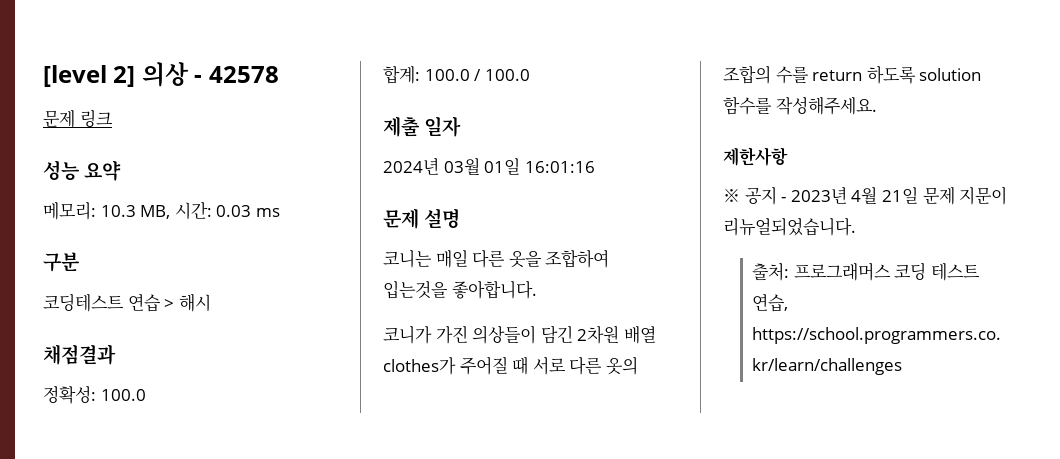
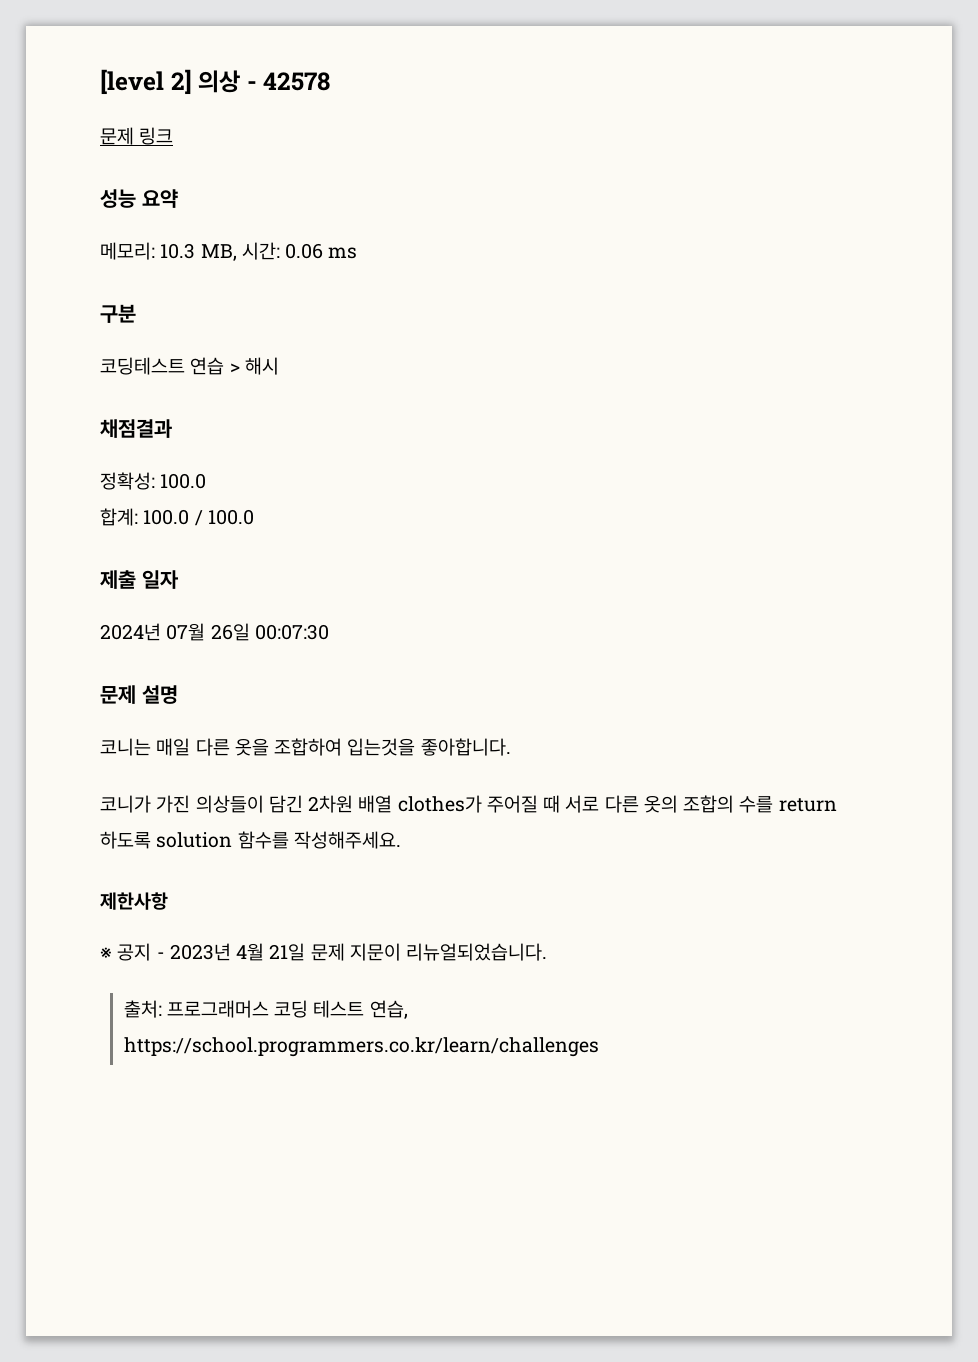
- 메모리: 10.3 MB, 시간: 0.03 ms
+ 메모리: 10.3 MB, 시간: 0.06 ms
- 2024년 03월 01일 16:01:16
+ 2024년 07월 26일 00:07:30

